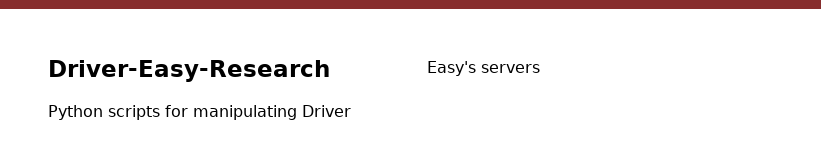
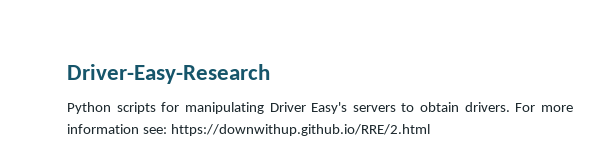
- Python scripts for manipulating Driver Easy's servers
+ Python scripts for manipulating Driver Easy's servers to obtain drivers. For more information see: https://downwithup.github.io/RRE/2.html

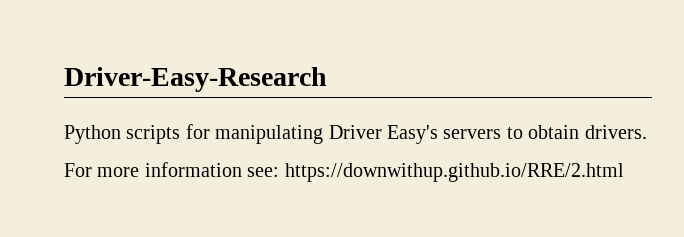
- Python scripts for manipulating Driver Easy's servers to obtain drivers. For more information see: https://downwithup.github.io/RRE/2.html
+ Python scripts for manipulating Driver Easy's servers to obtain drivers.
+ For more information see: https://downwithup.github.io/RRE/2.html

